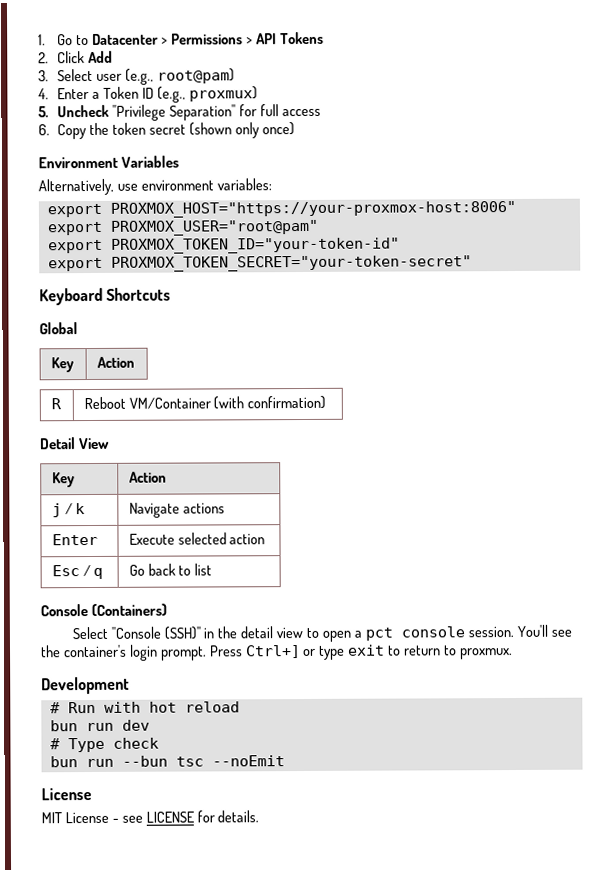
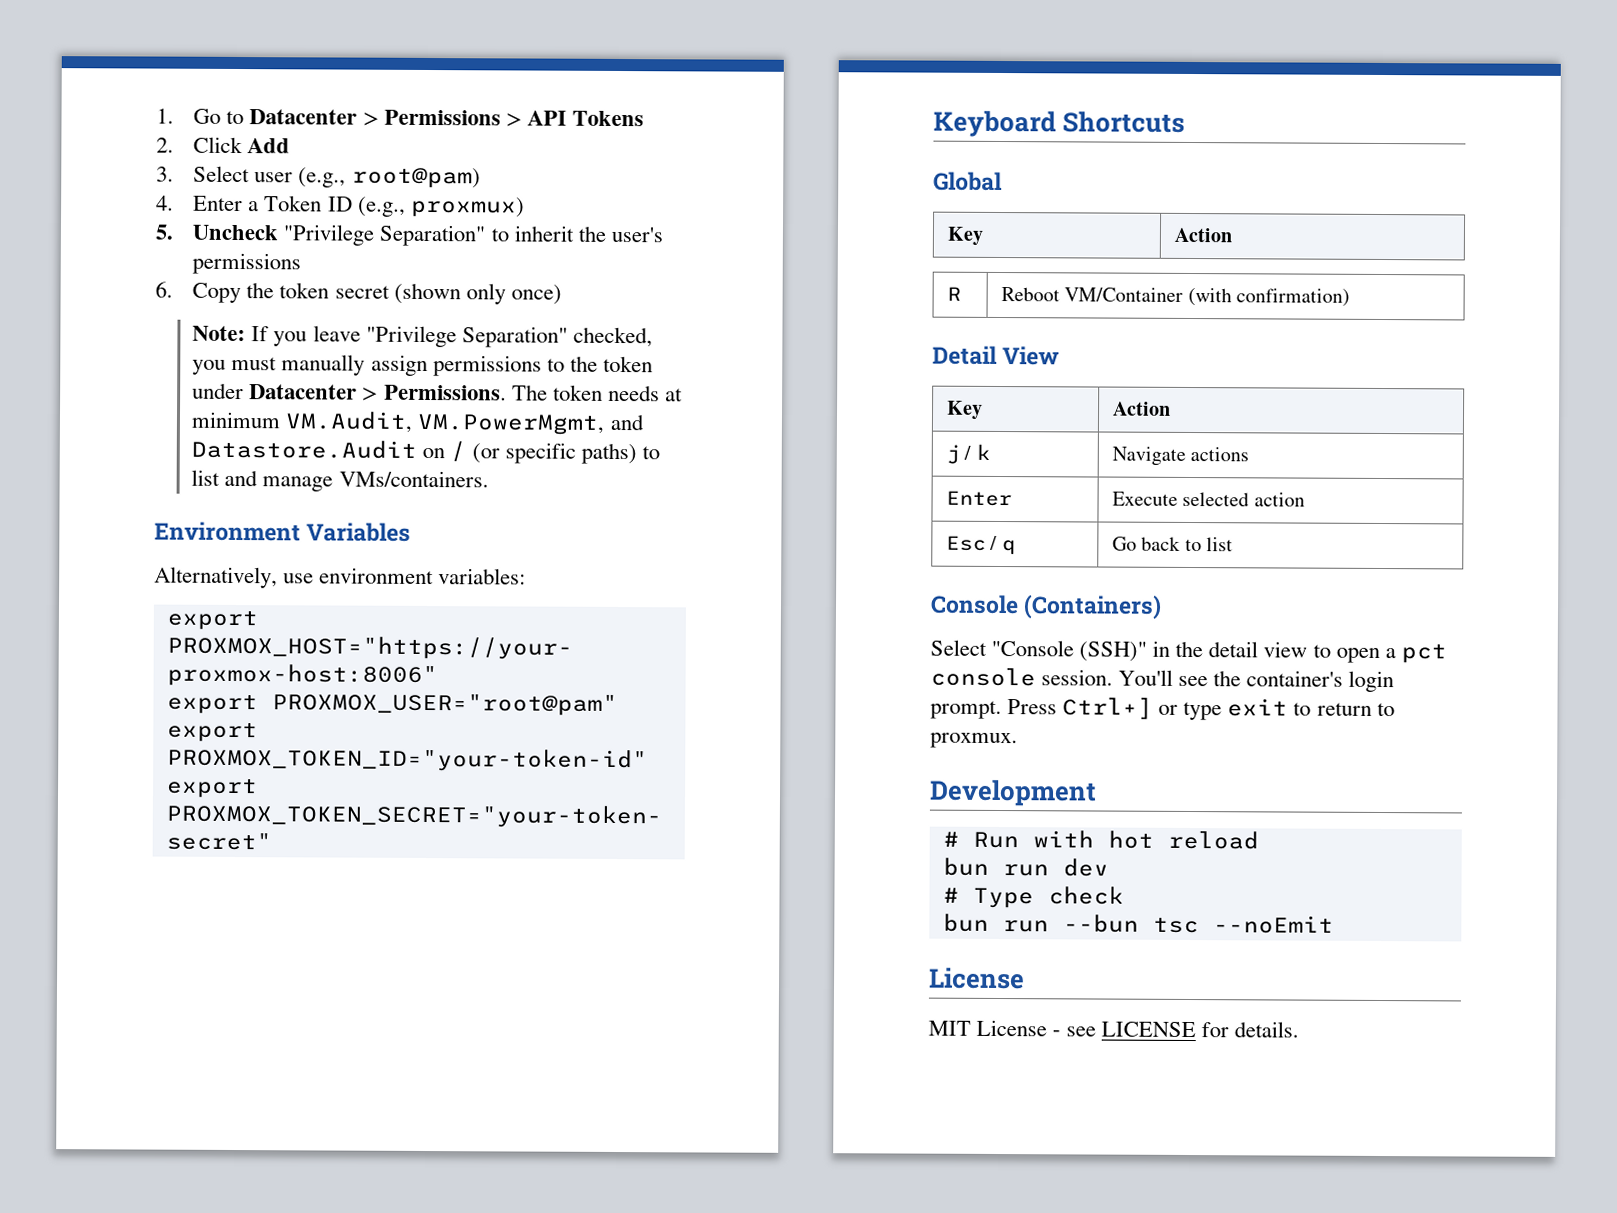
- 5. Uncheck "Privilege Separation" for full access
+ 5. Uncheck "Privilege Separation" to inherit the user's permissions
+ Note: If you leave "Privilege Separation" checked, you must manually assign permissions to the token under Datacenter > Permissions. The token needs at minimum VM.Audit, VM.PowerMgmt, and Datastore.Audit on / (or specific paths) to list and manage VMs/containers.

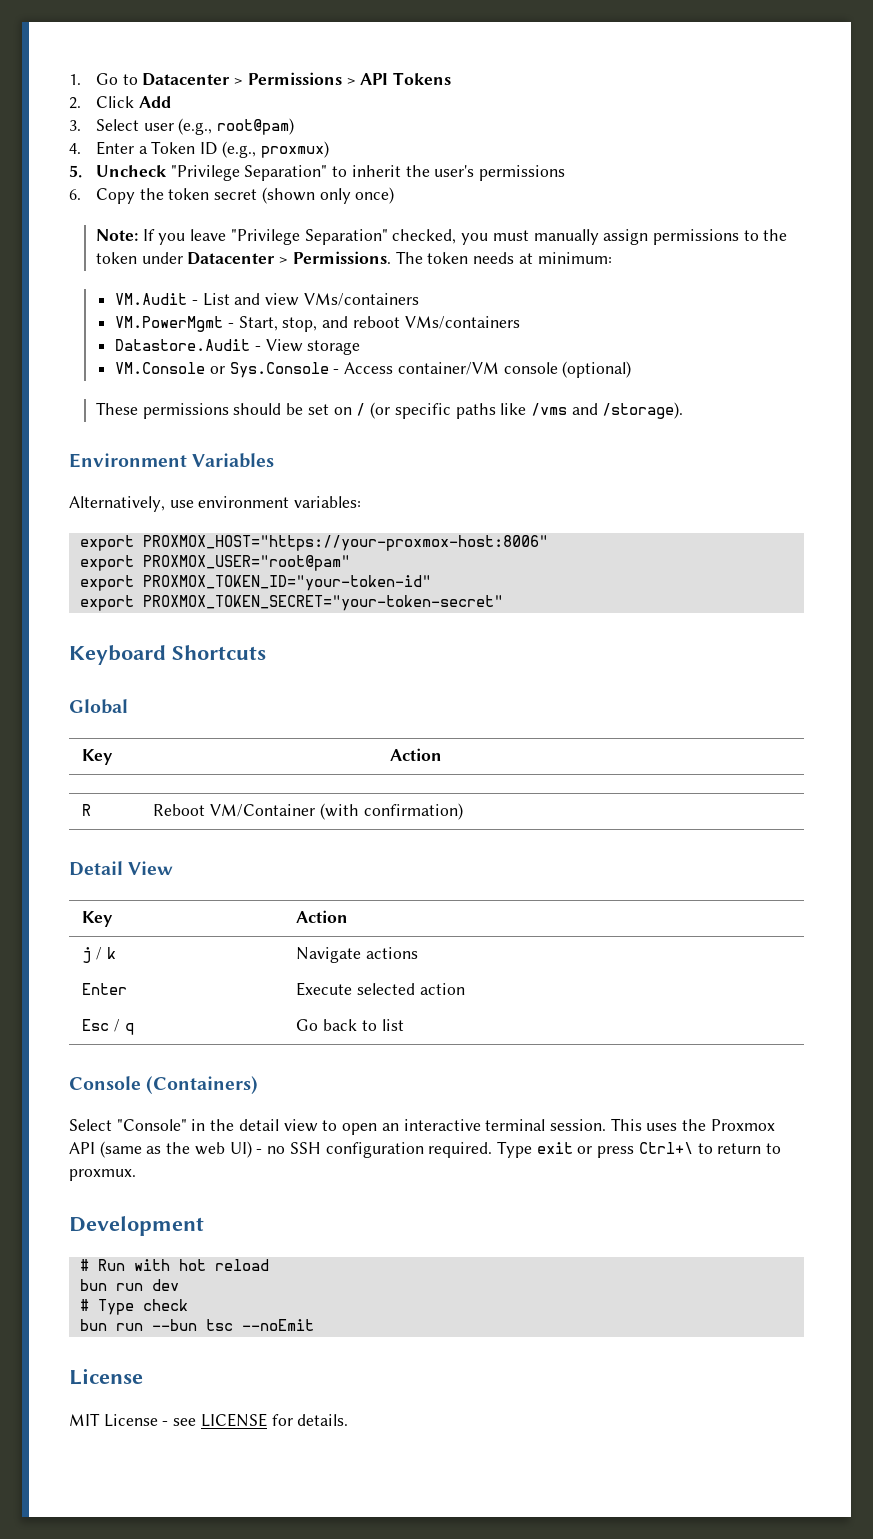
- The token needs at minimum VM.Audit, VM.PowerMgmt, and Datastore.Audit on / (or specific paths) to list and manage VMs/containers.
+ The token needs at minimum:
+ VM.Audit - List and view VMs/containers
+ VM.PowerMgmt - Start, stop, and reboot VMs/containers
+ Datastore.Audit - View storage
+ VM.Console or Sys.Console - Access container/VM console (optional)
+ These permissions should be set on / (or specific paths like /vms and /storage).
- Select "Console (SSH)" in the detail view to open a pct console session. You'll see the container's login prompt. Press Ctrl+] or type exit to return to proxmux.
+ Select "Console" in the detail view to open an interactive terminal session. This uses the Proxmox API (same as the web UI) - no SSH configuration required. Type exit or press Ctrl+\ to return to proxmux.

